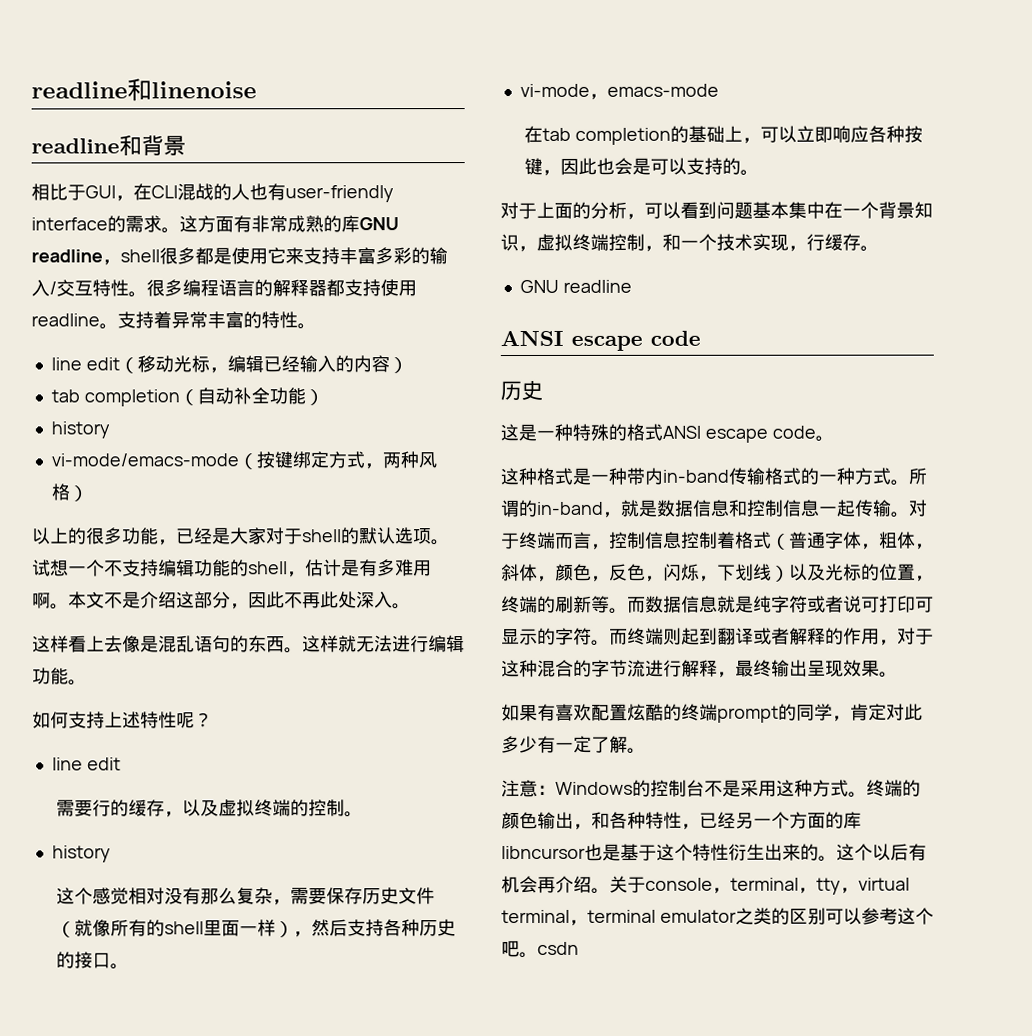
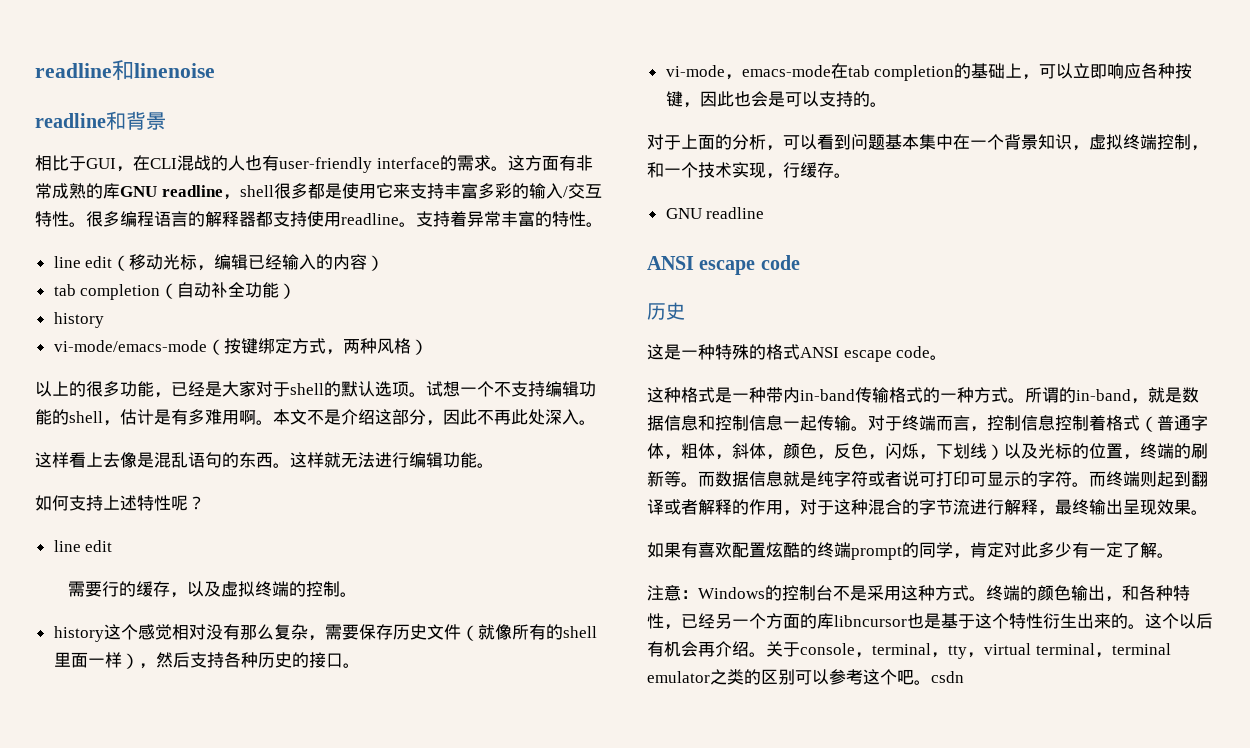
  需要行的缓存，以及虚拟终端的控制。
- history
- 这个感觉相对没有那么复杂，需要保存历史文件（就像所有的shell里面一样），然后支持各种历史的接口。
+ history这个感觉相对没有那么复杂，需要保存历史文件（就像所有的shell里面一样），然后支持各种历史的接口。
- vi-mode，emacs-mode
- 在tab completion的基础上，可以立即响应各种按键，因此也会是可以支持的。
+ vi-mode，emacs-mode在tab completion的基础上，可以立即响应各种按键，因此也会是可以支持的。

